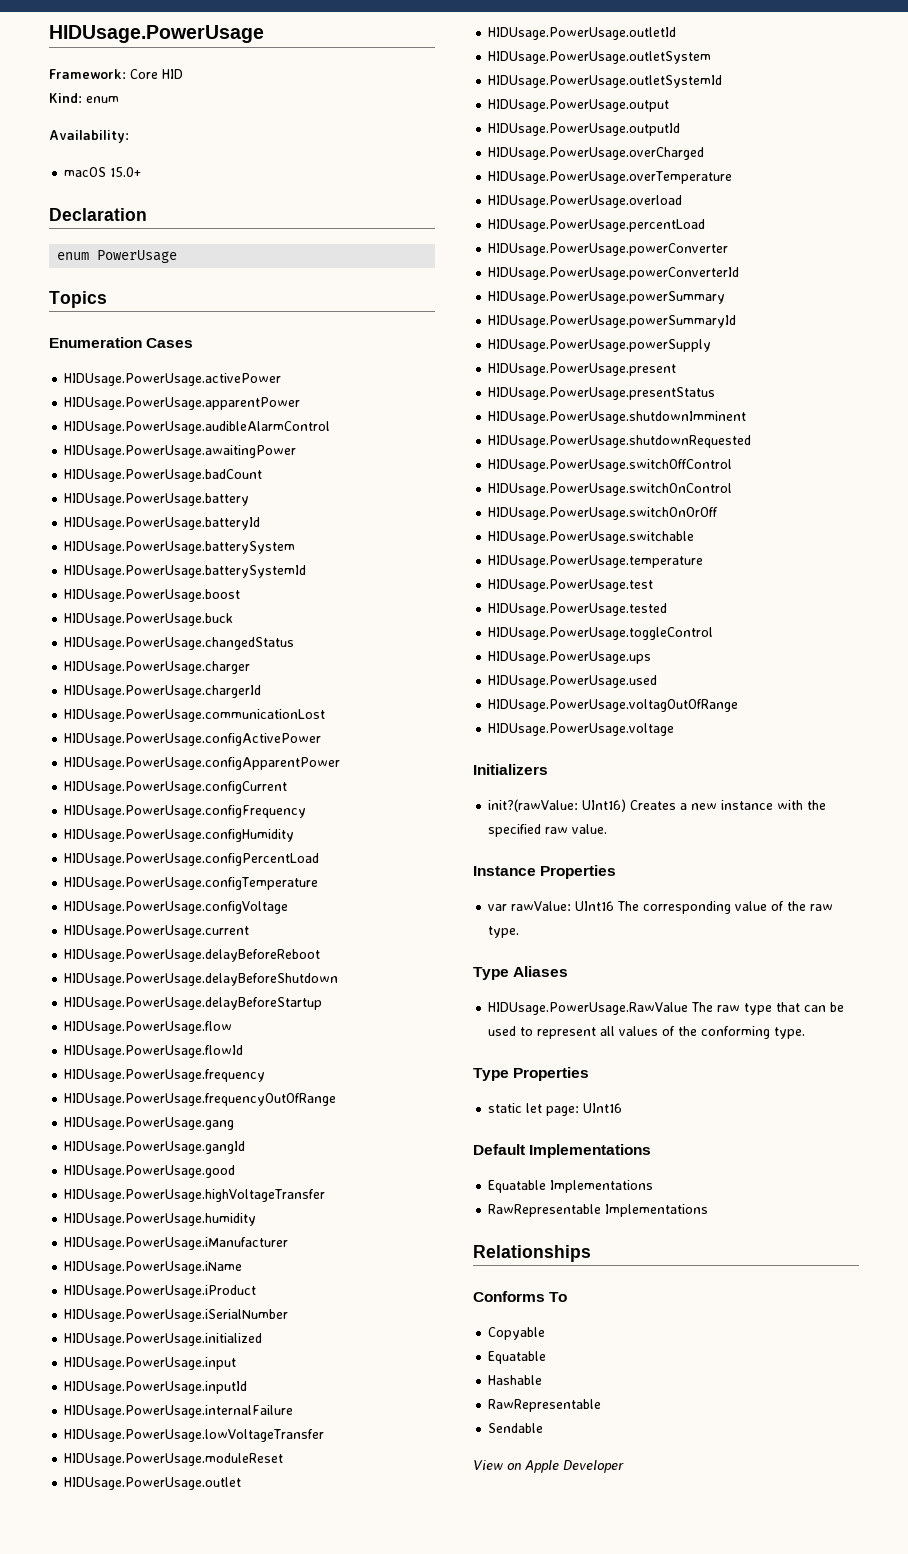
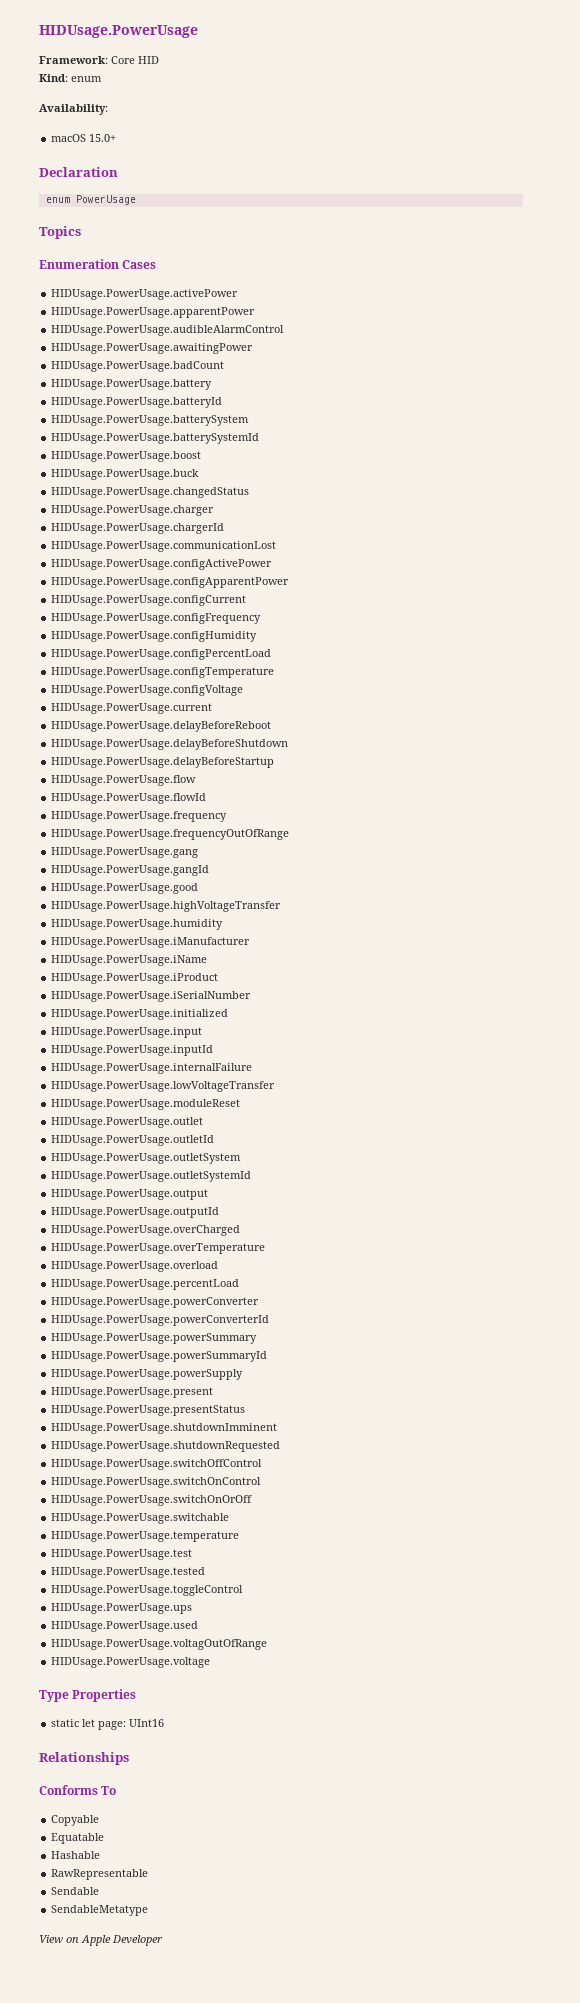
- Initializers
- init?(rawValue: UInt16) Creates a new instance with the specified raw value.
- Instance Properties
- var rawValue: UInt16 The corresponding value of the raw type.
- Type Aliases
- HIDUsage.PowerUsage.RawValue The raw type that can be used to represent all values of the conforming type.
- Default Implementations
- Equatable Implementations
- RawRepresentable Implementations
+ SendableMetatype

